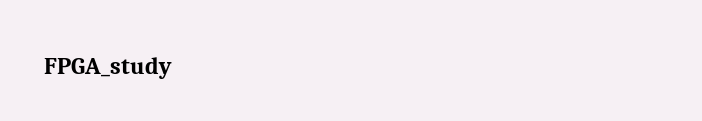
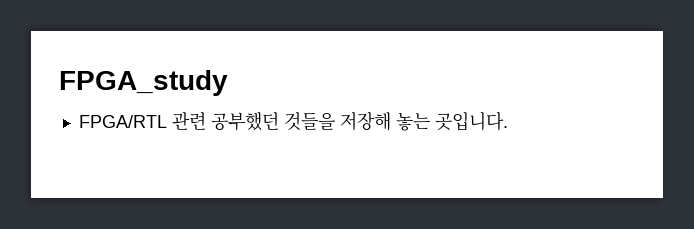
+ FPGA/RTL 관련 공부했던 것들을 저장해 놓는 곳입니다.

